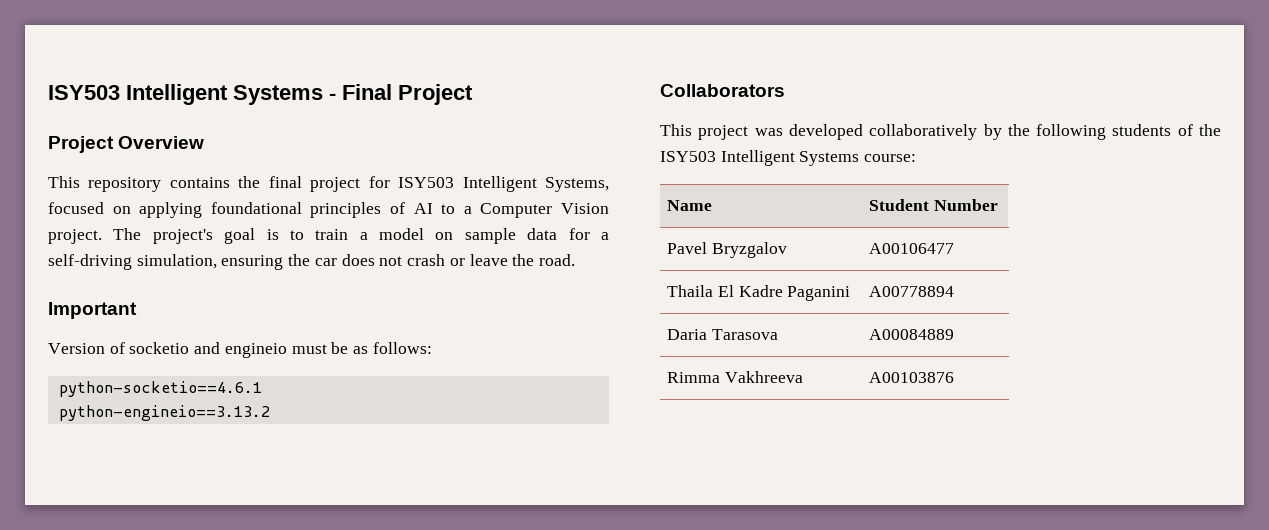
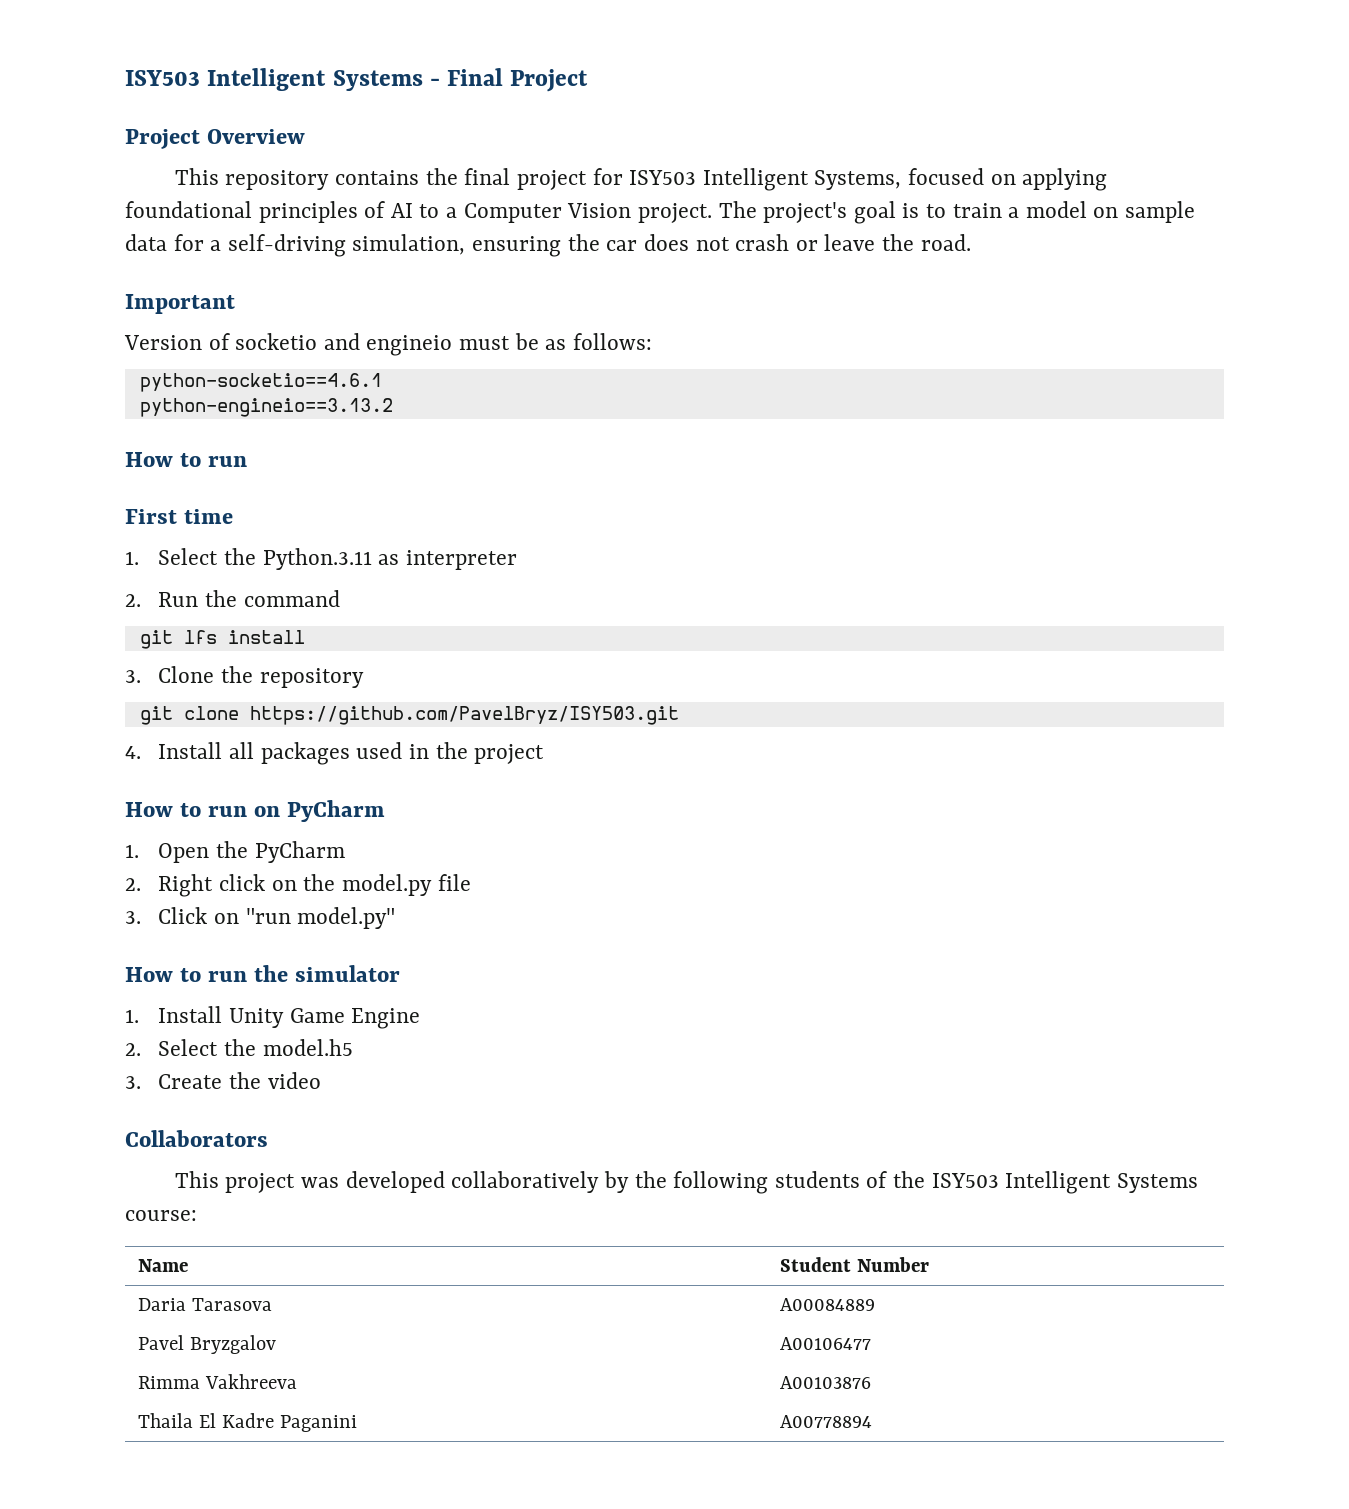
  python-engineio==3.13.2
+ How to run
+ First time
+ 1. Select the Python.3.11 as interpreter
+ 2. Run the command
+ git lfs install
+ 3. Clone the repository
+ git clone https://github.com/PavelBryz/ISY503.git
+ 4. Install all packages used in the project
+ How to run on PyCharm
+ 1. Open the PyCharm
+ 2. Right click on the model.py file
+ 3. Click on "run model.py"
+ How to run the simulator
+ 1. Install Unity Game Engine
+ 2. Select the model.h5
+ 3. Create the video
+ Daria Tarasova | A00084889
+ Rimma Vakhreeva | A00103876
- Daria Tarasova | A00084889
- Rimma Vakhreeva | A00103876

